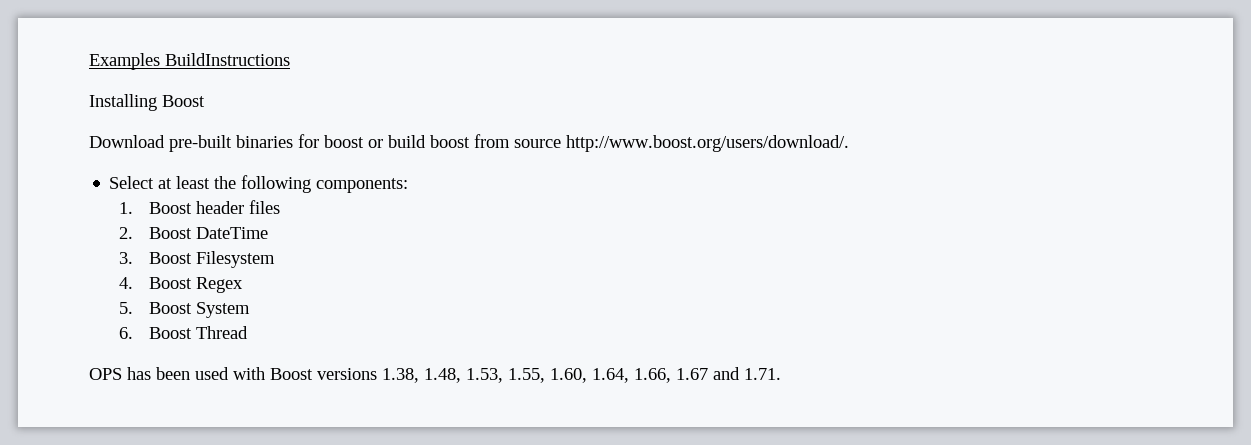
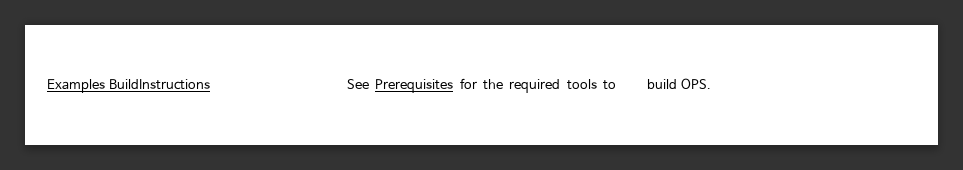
- Installing Boost
- Download pre-built binaries for boost or build boost from source http://www.boost.org/users/download/.
- Select at least the following components:
- 1. Boost header files
- 2. Boost DateTime
- 3. Boost Filesystem
- 4. Boost Regex
- 5. Boost System
- 6. Boost Thread
- OPS has been used with Boost versions 1.38, 1.48, 1.53, 1.55, 1.60, 1.64, 1.66, 1.67 and 1.71.
+ See Prerequisites for the required tools to build OPS.

